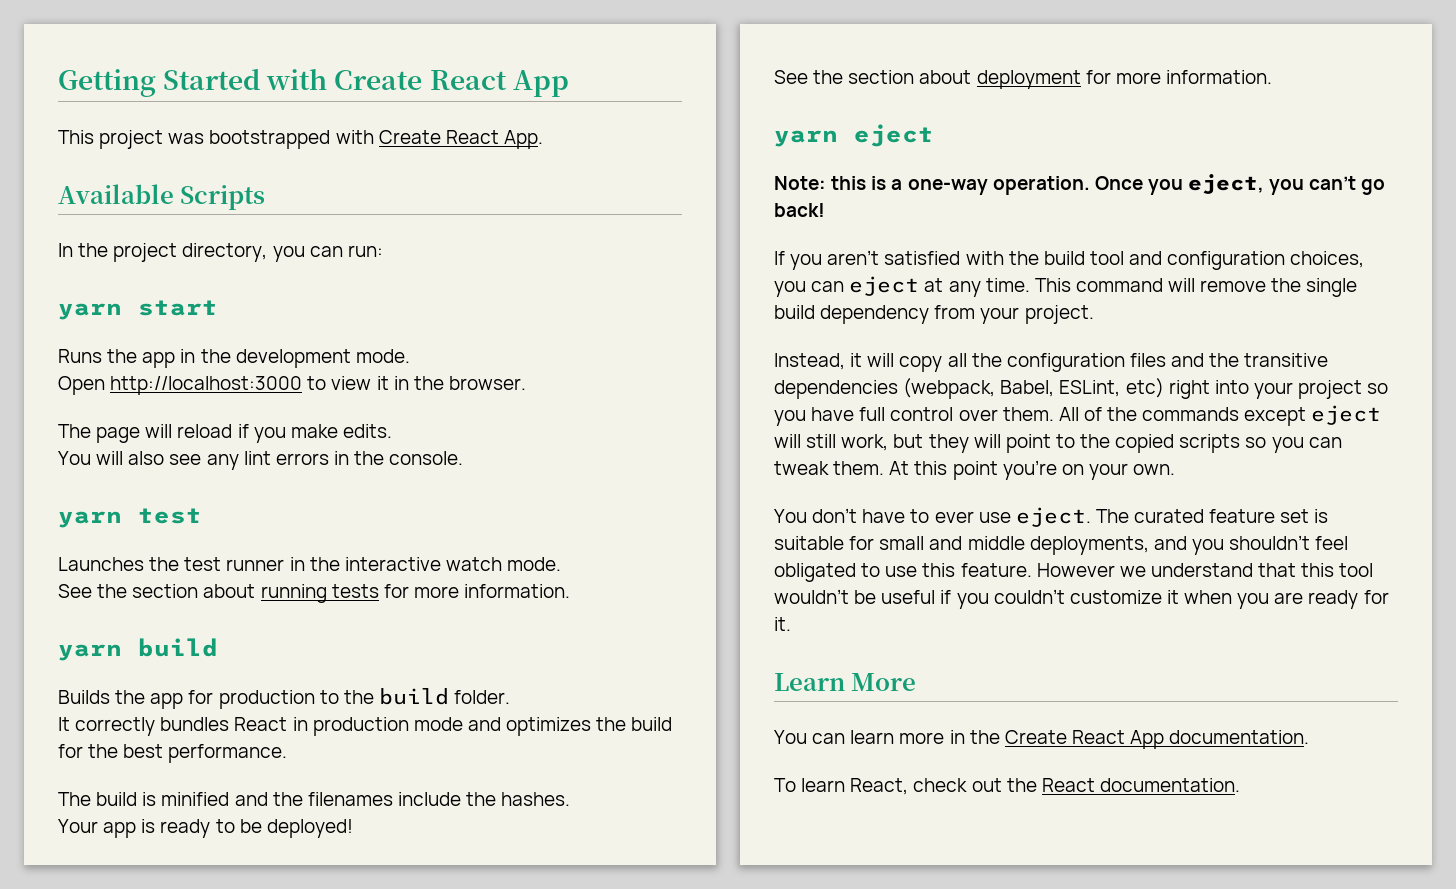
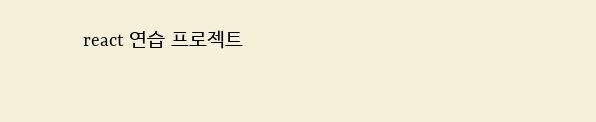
- Getting Started with Create React App
- This project was bootstrapped with Create React App.
- Available Scripts
- In the project directory, you can run:
- yarn start
- Runs the app in the development mode.
- Open http://localhost:3000 to view it in the browser.
- The page will reload if you make edits.
- You will also see any lint errors in the console.
- yarn test
- Launches the test runner in the interactive watch mode.
- See the section about running tests for more information.
- yarn build
- Builds the app for production to the build folder.
- It correctly bundles React in production mode and optimizes the build for the best performance.
- The build is minified and the filenames include the hashes.
- Your app is ready to be deployed!
- See the section about deployment for more information.
- yarn eject
- Note: this is a one-way operation. Once you eject, you can’t go back!
- If you aren’t satisfied with the build tool and configuration choices, you can eject at any time. This command will remove the single build dependency from your project.
- Instead, it will copy all the configuration files and the transitive dependencies (webpack, Babel, ESLint, etc) right into your project so you have full control over them. All of the commands except eject will still work, but they will point to the copied scripts so you can tweak them. At this point you’re on your own.
- You don’t have to ever use eject. The curated feature set is suitable for small and middle deployments, and you shouldn’t feel obligated to use this feature. However we understand that this tool wouldn’t be useful if you couldn’t customize it when you are ready for it.
- Learn More
- You can learn more in the Create React App documentation.
- To learn React, check out the React documentation.
+ react 연습 프로젝트

